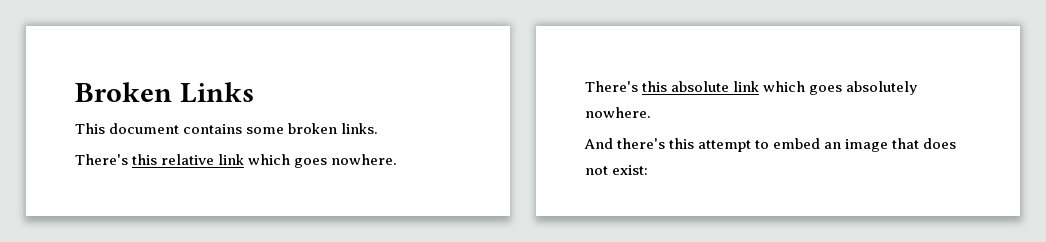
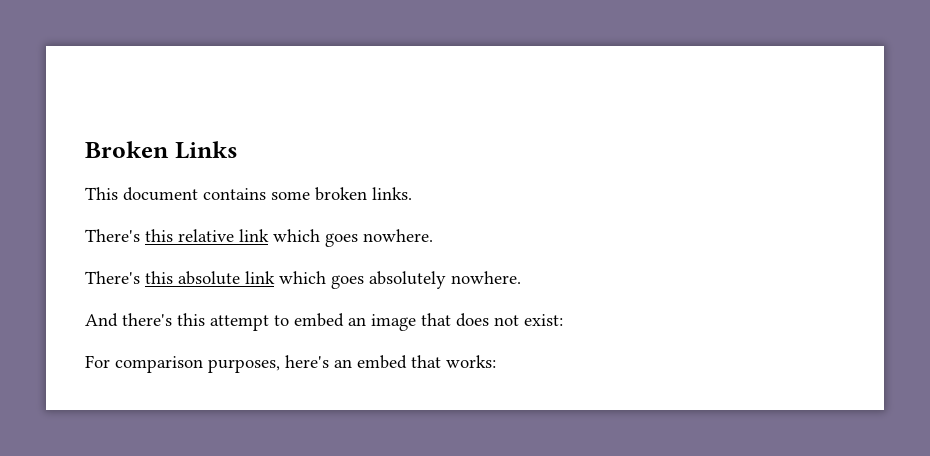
+ For comparison purposes, here's an embed that works:

